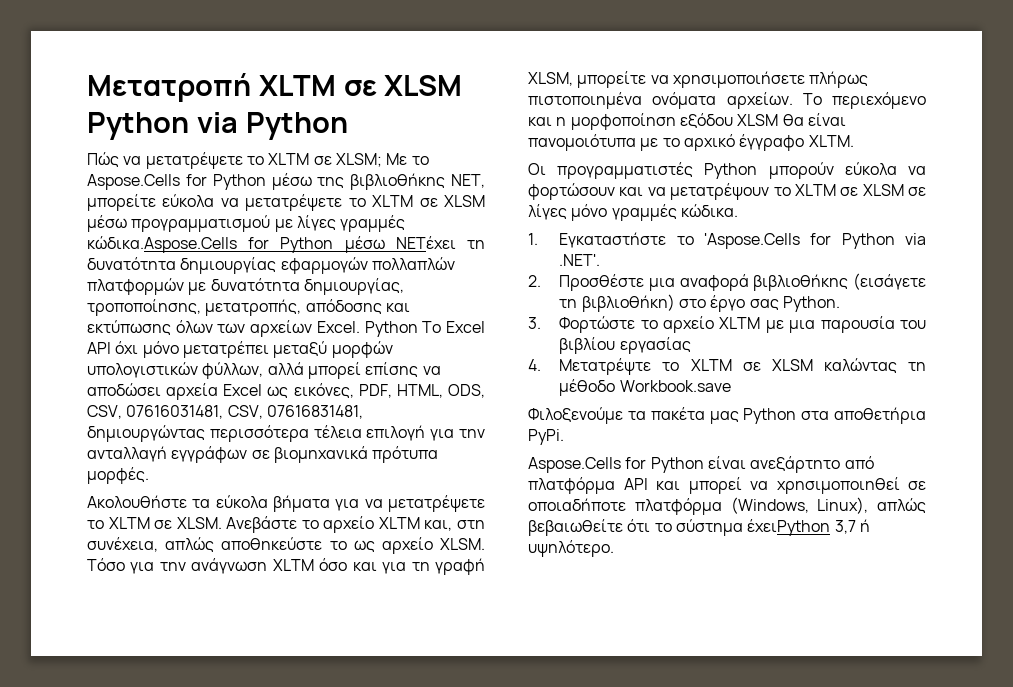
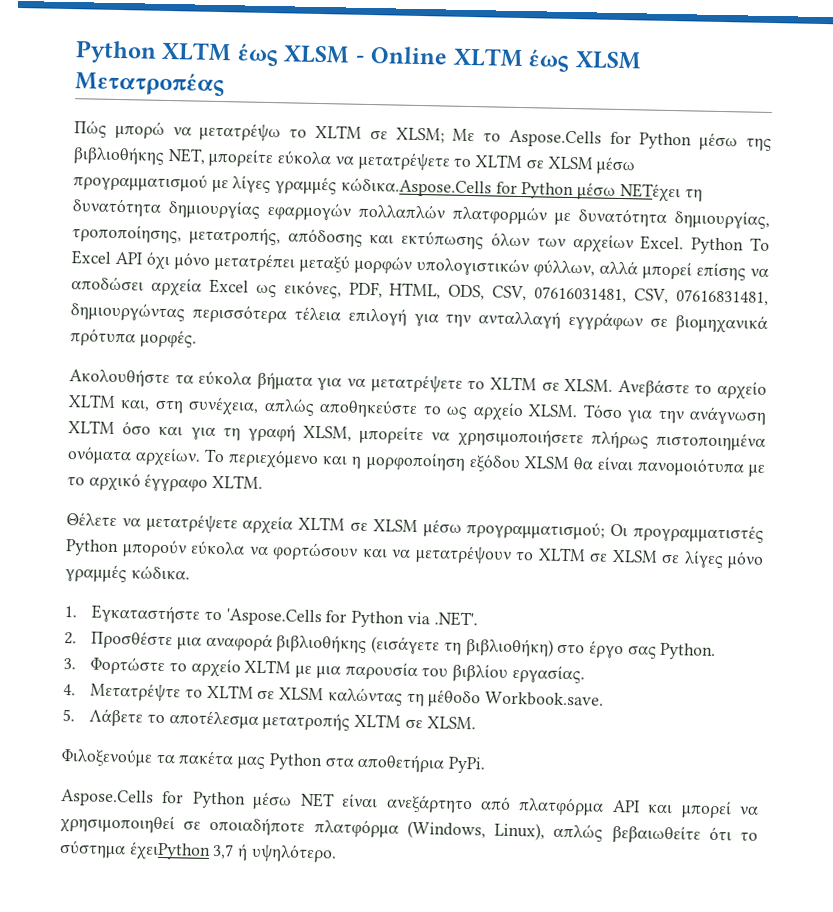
- Μετατροπή XLTM σε XLSM Python via Python
- Πώς να μετατρέψετε το XLTM σε XLSM; Με το Aspose.Cells for Python μέσω της βιβλιοθήκης NET, μπορείτε εύκολα να μετατρέψετε το XLTM σε XLSM μέσω προγραμματισμού με λίγες γραμμές κώδικα.Aspose.Cells for Python μέσω NETέχει τη δυνατότητα δημιουργίας εφαρμογών πολλαπλών πλατφορμών με δυνατότητα δημιουργίας, τροποποίησης, μετατροπής, απόδοσης και εκτύπωσης όλων των αρχείων Excel.
+ Python XLTM έως XLSM - Online XLTM έως XLSM Μετατροπέας
+ Πώς μπορώ να μετατρέψω το XLTM σε XLSM; Με το Aspose.Cells for Python μέσω της βιβλιοθήκης NET, μπορείτε εύκολα να μετατρέψετε το XLTM σε XLSM μέσω προγραμματισμού με λίγες γραμμές κώδικα.Aspose.Cells for Python μέσω NETέχει τη δυνατότητα δημιουργίας εφαρμογών πολλαπλών πλατφορμών με δυνατότητα δημιουργίας, τροποποίησης, μετατροπής, απόδοσης και εκτύπωσης όλων των αρχείων Excel.
- Οι προγραμματιστές Python μπορούν εύκολα να φορτώσουν και να μετατρέψουν το XLTM σε XLSM σε λίγες μόνο γραμμές κώδικα.
+ Θέλετε να μετατρέψετε αρχεία XLTM σε XLSM μέσω προγραμματισμού; Οι προγραμματιστές Python μπορούν εύκολα να φορτώσουν και να μετατρέψουν το XLTM σε XLSM σε λίγες μόνο γραμμές κώδικα.
- 3. Φορτώστε το αρχείο XLTM με μια παρουσία του βιβλίου εργασίας
+ 3. Φορτώστε το αρχείο XLTM με μια παρουσία του βιβλίου εργασίας.
- 4. Μετατρέψτε το XLTM σε XLSM καλώντας τη μέθοδο Workbook.save
+ 4. Μετατρέψτε το XLTM σε XLSM καλώντας τη μέθοδο Workbook.save.
+ 5. Λάβετε το αποτέλεσμα μετατροπής XLTM σε XLSM.
- Aspose.Cells for Python είναι ανεξάρτητο από πλατφόρμα API και μπορεί να χρησιμοποιηθεί σε οποιαδήποτε πλατφόρμα (Windows, Linux), απλώς βεβαιωθείτε ότι το σύστημα έχειPython 3,7 ή υψηλότερο.
+ Aspose.Cells for Python μέσω NET είναι ανεξάρτητο από πλατφόρμα API και μπορεί να χρησιμοποιηθεί σε οποιαδήποτε πλατφόρμα (Windows, Linux), απλώς βεβαιωθείτε ότι το σύστημα έχειPython 3,7 ή υψηλότερο.

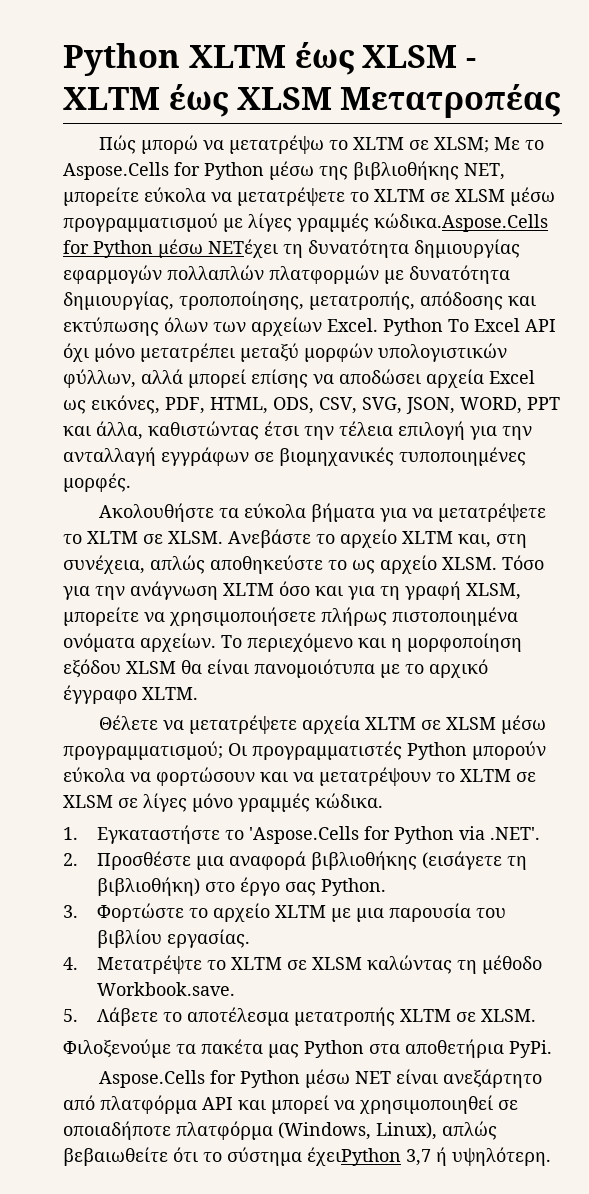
- Python XLTM έως XLSM - Online XLTM έως XLSM Μετατροπέας
+ Python XLTM έως XLSM - XLTM έως XLSM Μετατροπέας
- Python Το Excel API όχι μόνο μετατρέπει μεταξύ μορφών υπολογιστικών φύλλων, αλλά μπορεί επίσης να αποδώσει αρχεία Excel ως εικόνες, PDF, HTML, ODS, CSV, 07616031481, CSV, 07616831481, δημιουργώντας περισσότερα τέλεια επιλογή για την ανταλλαγή εγγράφων σε βιομηχανικά πρότυπα μορφές.
+ Python Το Excel API όχι μόνο μετατρέπει μεταξύ μορφών υπολογιστικών φύλλων, αλλά μπορεί επίσης να αποδώσει αρχεία Excel ως εικόνες, PDF, HTML, ODS, CSV, SVG, JSON, WORD, PPT και άλλα, καθιστώντας έτσι την τέλεια επιλογή για την ανταλλαγή εγγράφων σε βιομηχανικές τυποποιημένες μορφές.
- Aspose.Cells for Python μέσω NET είναι ανεξάρτητο από πλατφόρμα API και μπορεί να χρησιμοποιηθεί σε οποιαδήποτε πλατφόρμα (Windows, Linux), απλώς βεβαιωθείτε ότι το σύστημα έχειPython 3,7 ή υψηλότερο.
+ Aspose.Cells for Python μέσω NET είναι ανεξάρτητο από πλατφόρμα API και μπορεί να χρησιμοποιηθεί σε οποιαδήποτε πλατφόρμα (Windows, Linux), απλώς βεβαιωθείτε ότι το σύστημα έχειPython 3,7 ή υψηλότερη.

